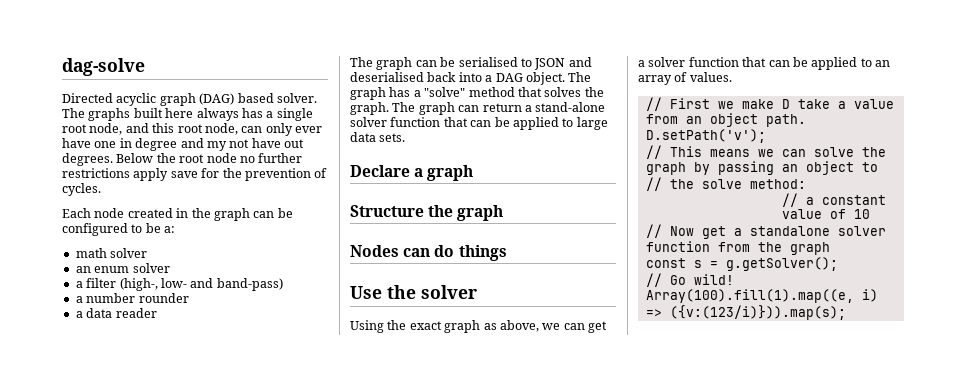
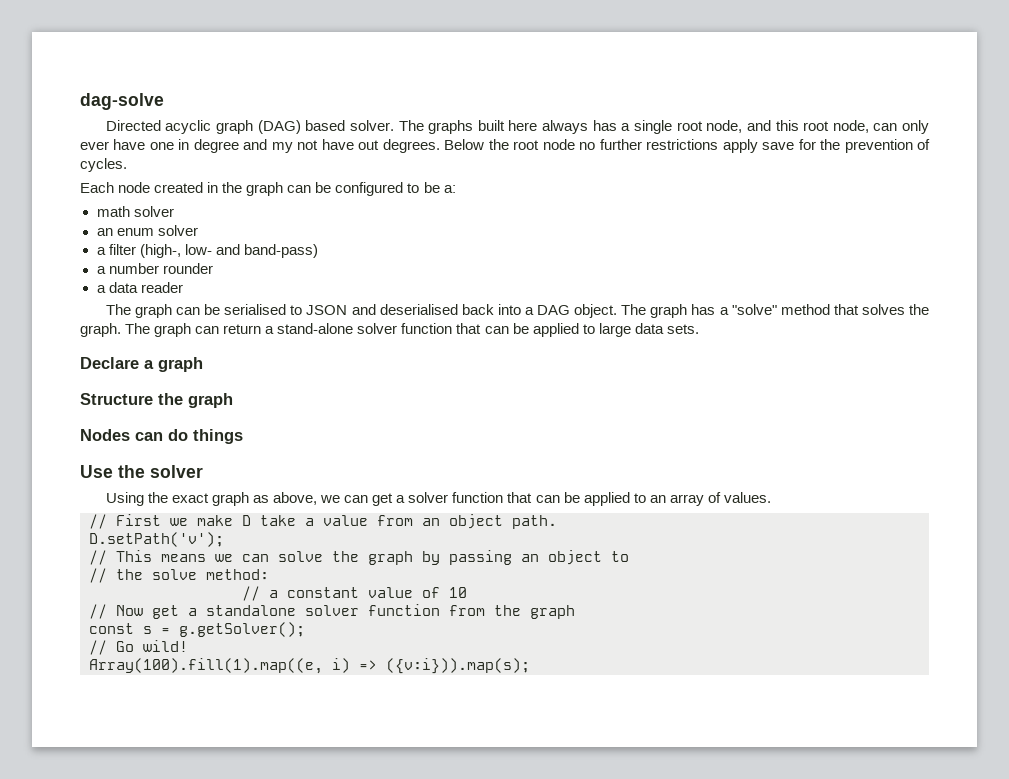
- Array(100).fill(1).map((e, i) => ({v:(123/i)})).map(s);
+ Array(100).fill(1).map((e, i) => ({v:i})).map(s);

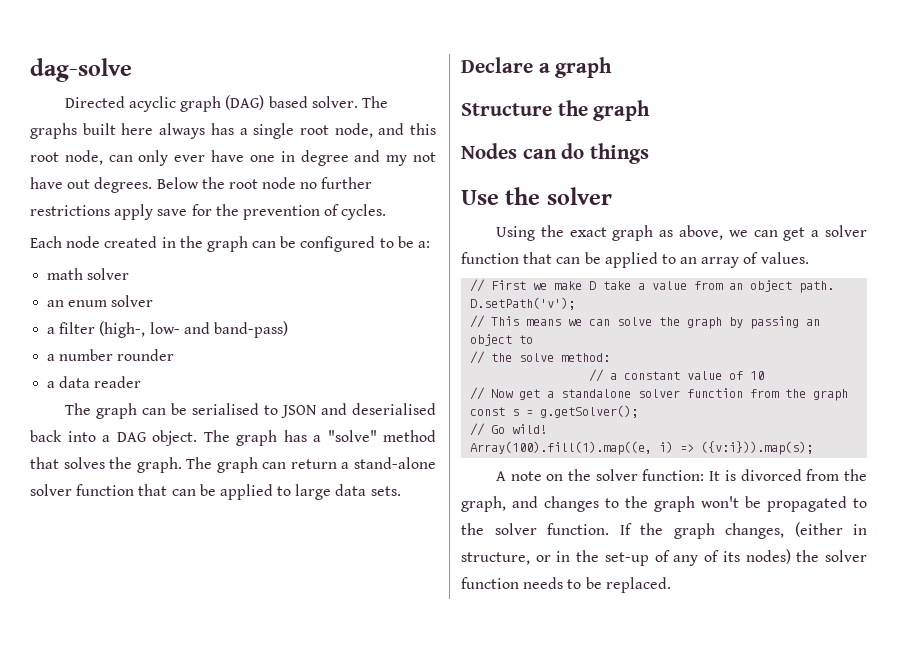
+ A note on the solver function: It is divorced from the graph, and changes to the graph won't be propagated to the solver function. If the graph changes, (either in structure, or in the set-up of any of its nodes) the solver function needs to be replaced.

